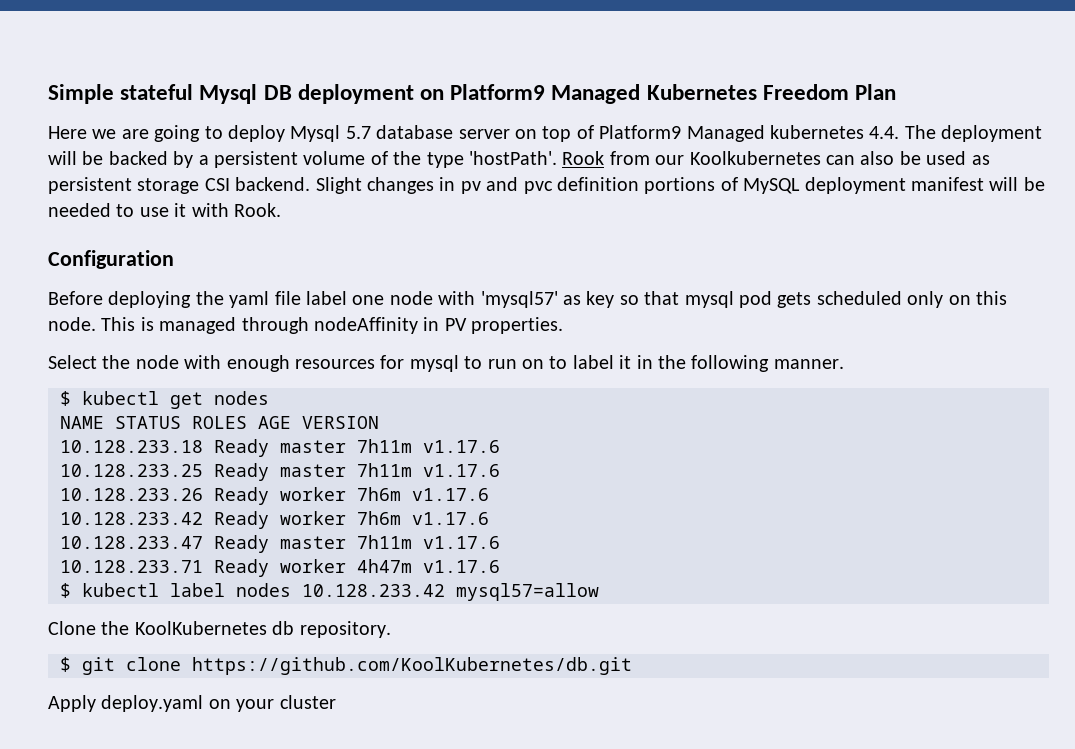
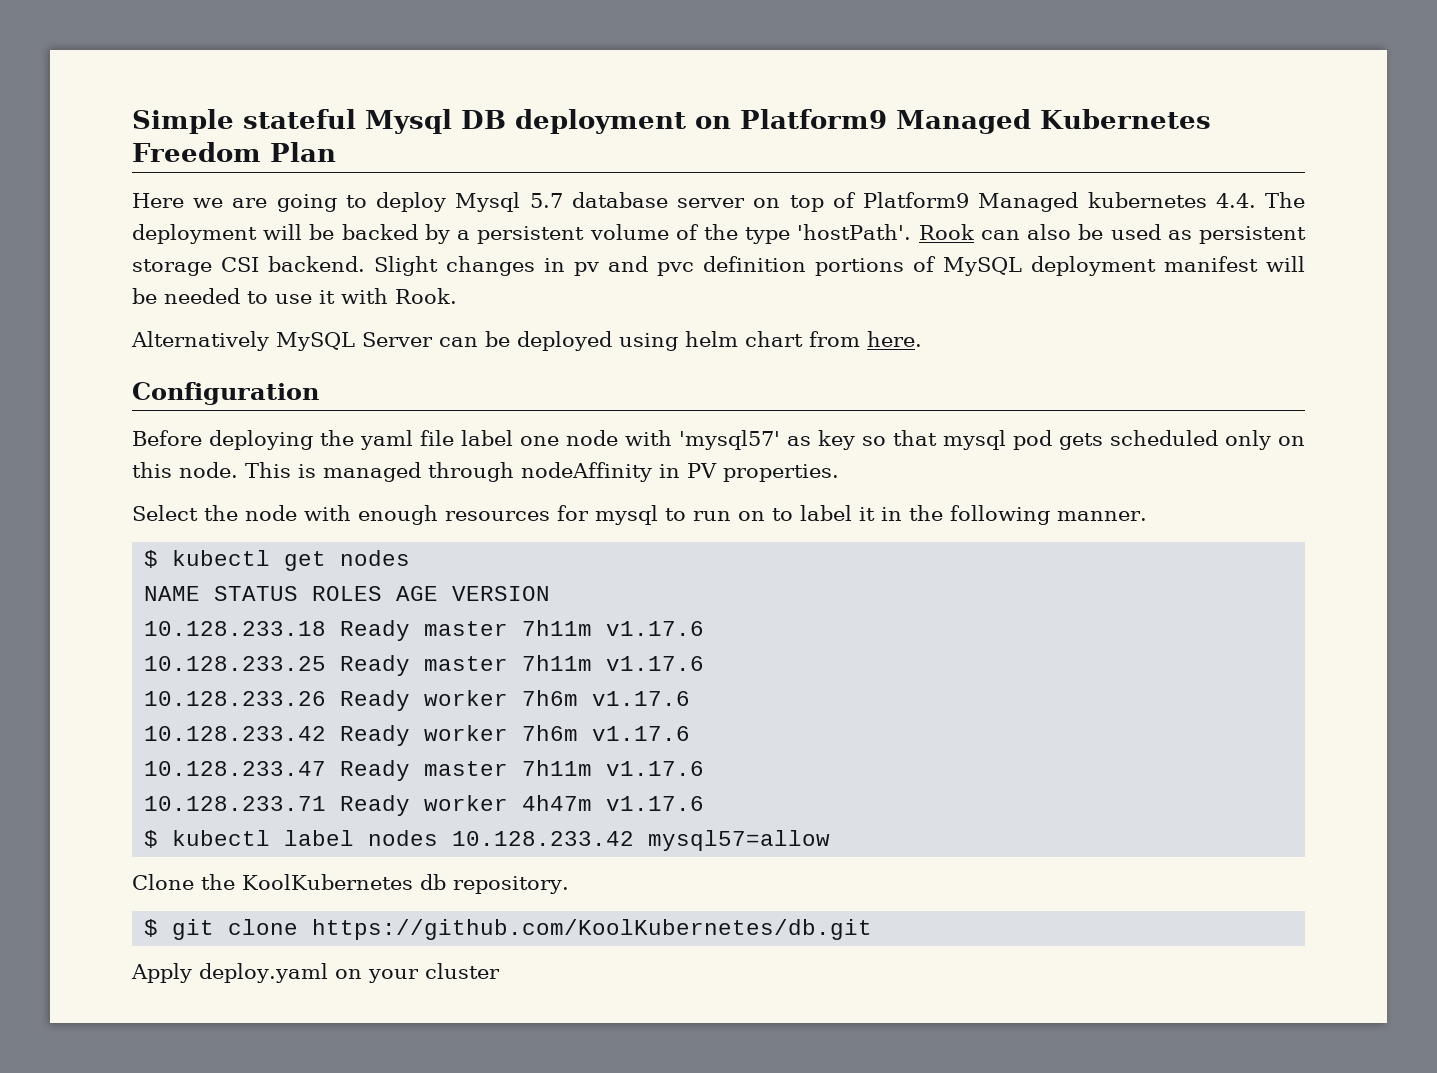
- Rook from our Koolkubernetes can also be used as persistent storage CSI backend.
+ Rook can also be used as persistent storage CSI backend.
+ Alternatively MySQL Server can be deployed using helm chart from here.

